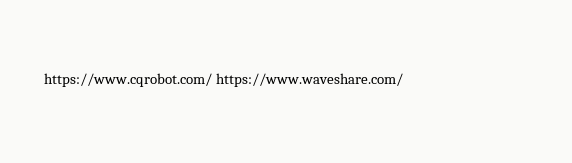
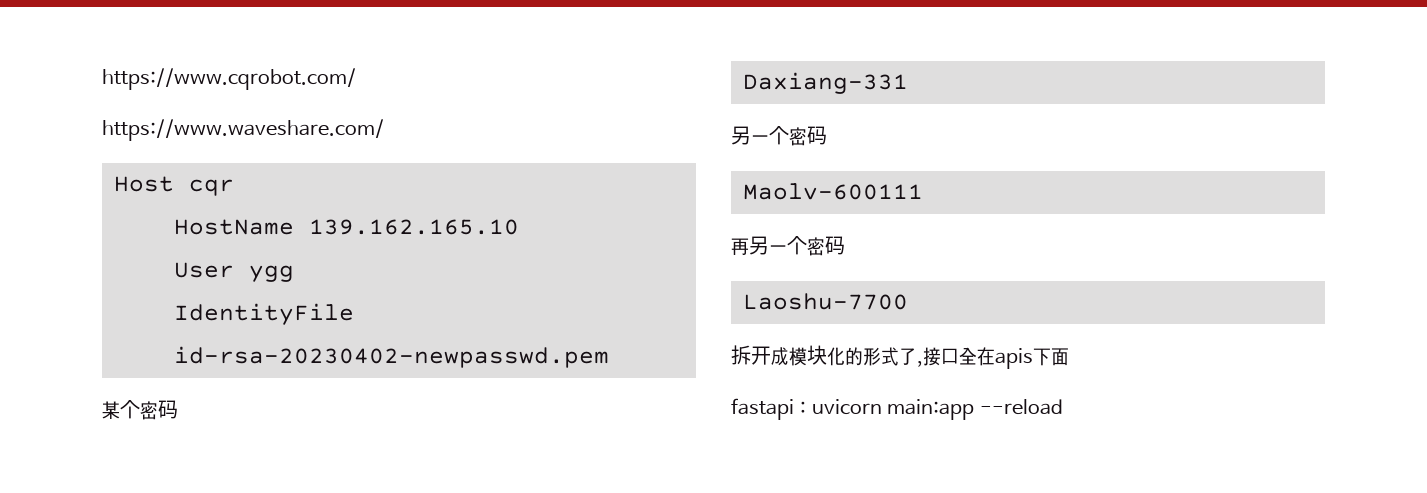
- https://www.cqrobot.com/ https://www.waveshare.com/
+ https://www.cqrobot.com/
+ https://www.waveshare.com/
+ Host cqr
+ HostName 139.162.165.10
+ User ygg
+ IdentityFile id-rsa-20230402-newpasswd.pem
+ 某个密码
+ Daxiang-331
+ 另一个密码
+ Maolv-600111
+ 再另一个密码
+ Laoshu-7700
+ 拆开成模块化的形式了,接口全在apis下面
+ fastapi：uvicorn main:app --reload

